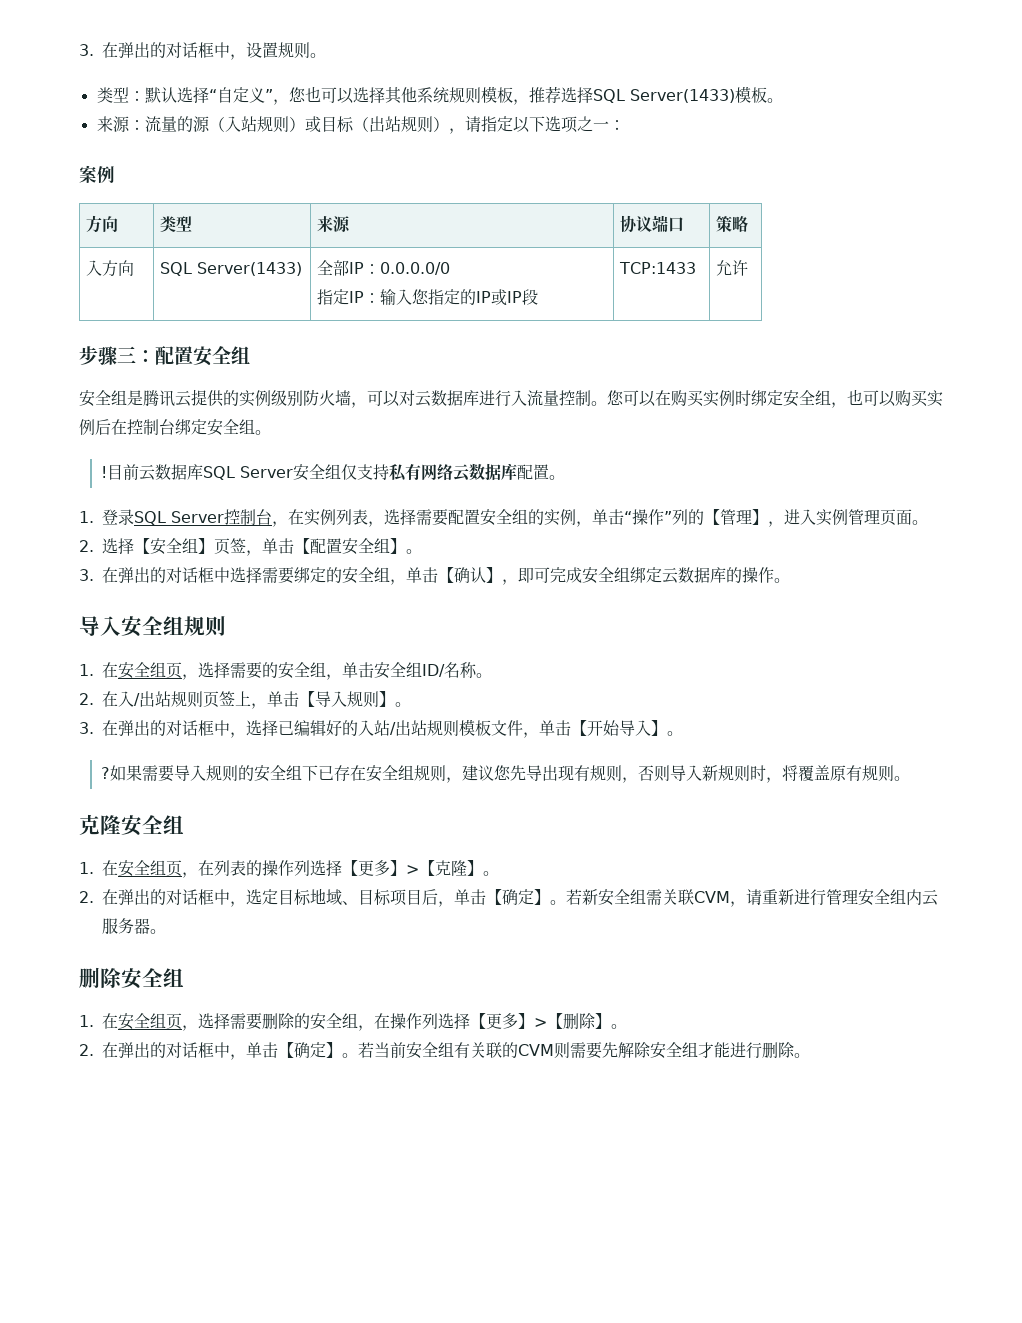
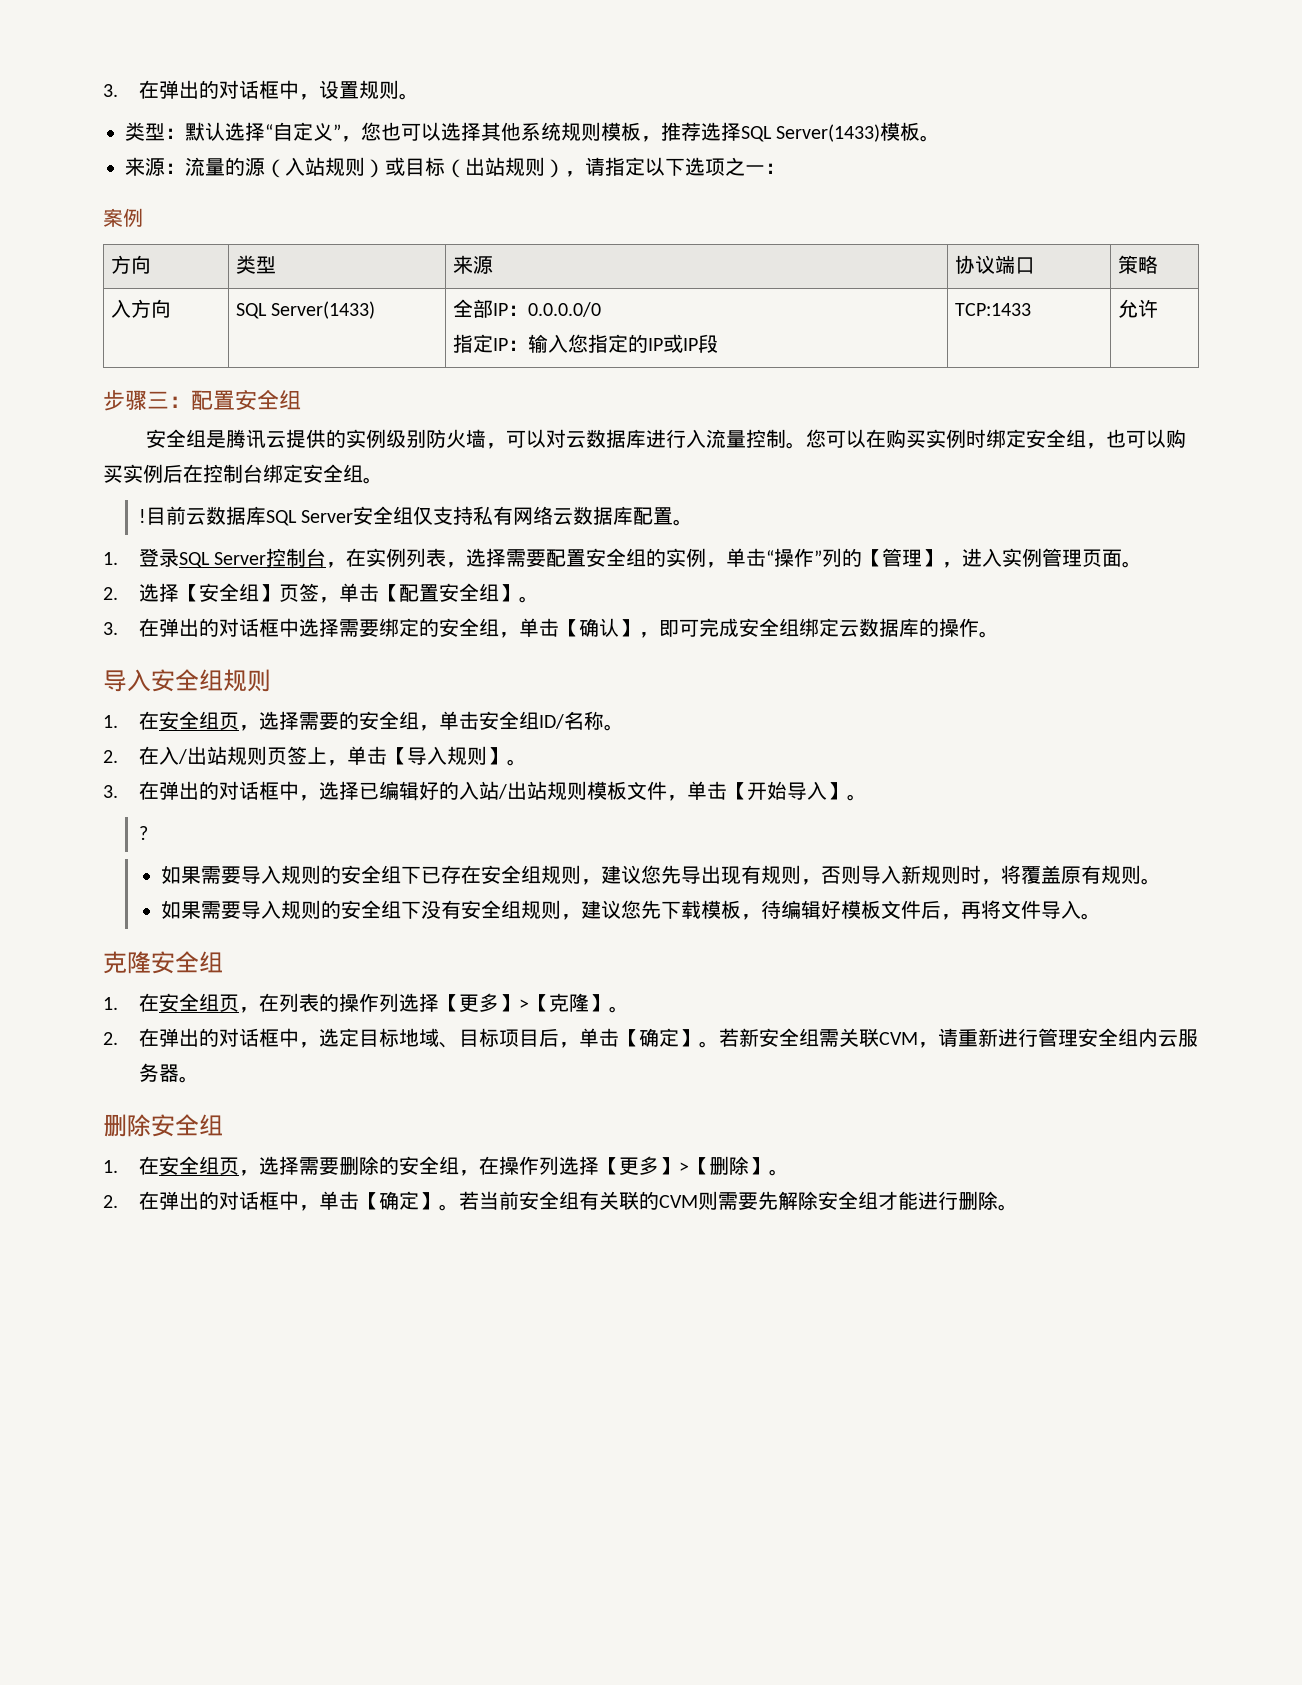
- ?如果需要导入规则的安全组下已存在安全组规则，建议您先导出现有规则，否则导入新规则时，将覆盖原有规则。
+ ?
+ 如果需要导入规则的安全组下已存在安全组规则，建议您先导出现有规则，否则导入新规则时，将覆盖原有规则。
+ 如果需要导入规则的安全组下没有安全组规则，建议您先下载模板，待编辑好模板文件后，再将文件导入。

